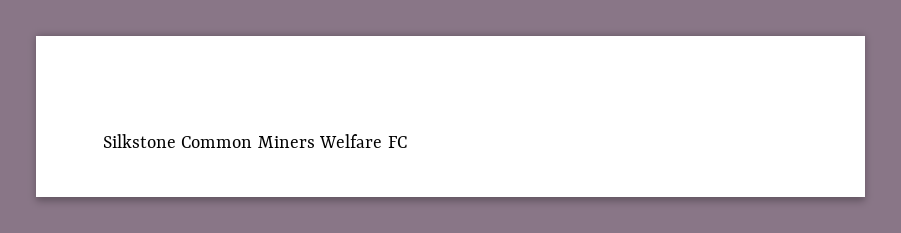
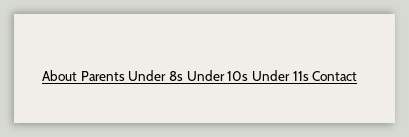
- Silkstone Common Miners Welfare FC
+ About Parents Under 8s Under 10s Under 11s Contact

